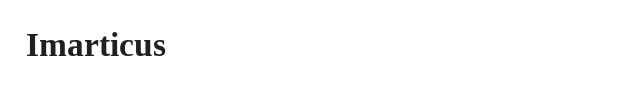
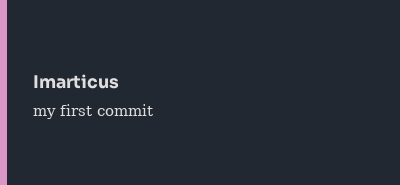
+ my first commit

